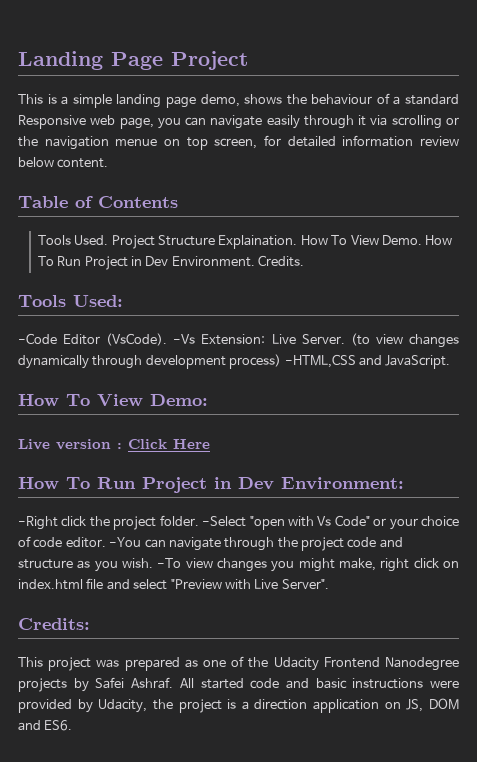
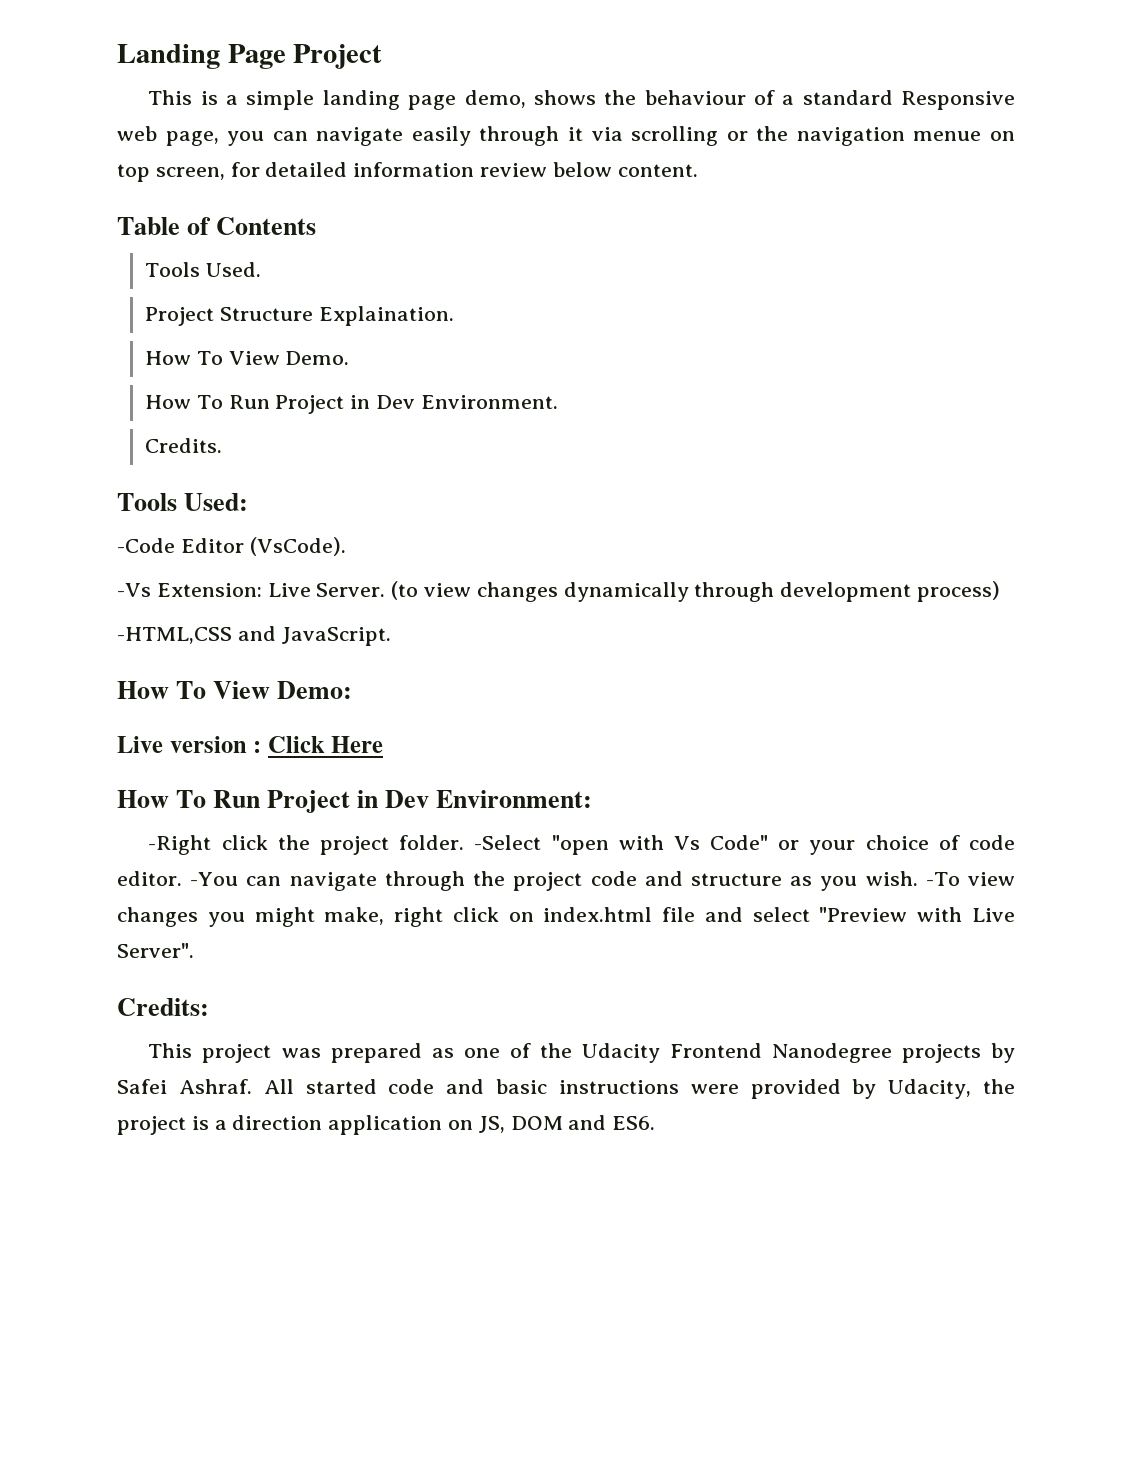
- Tools Used. Project Structure Explaination. How To View Demo. How To Run Project in Dev Environment. Credits.
+ Tools Used.
+ Project Structure Explaination.
+ How To View Demo.
+ How To Run Project in Dev Environment.
+ Credits.
- -Code Editor (VsCode). -Vs Extension: Live Server.
+ -Code Editor (VsCode).
+ -Vs Extension: Live Server.
- (to view changes dynamically through development process) -HTML,CSS and JavaScript.
+ (to view changes dynamically through development process)
+ -HTML,CSS and JavaScript.

